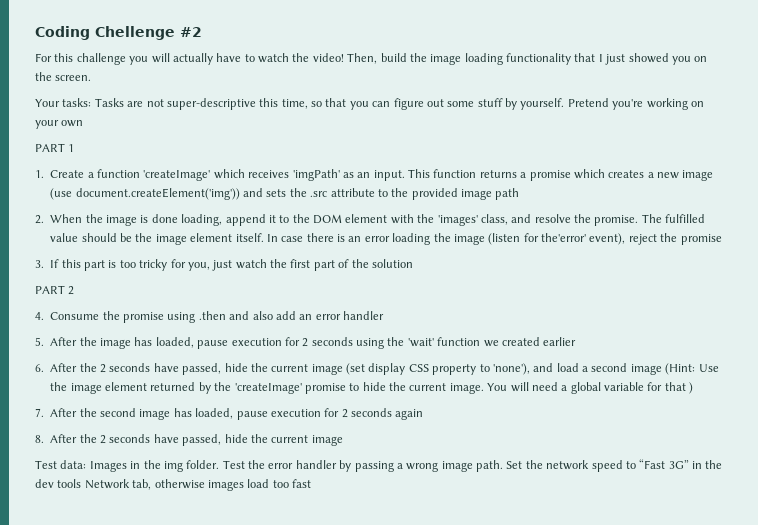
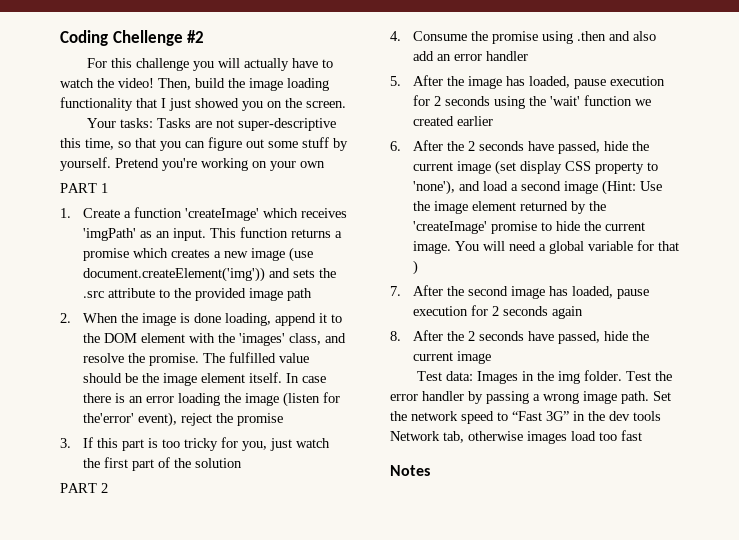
+ Notes

